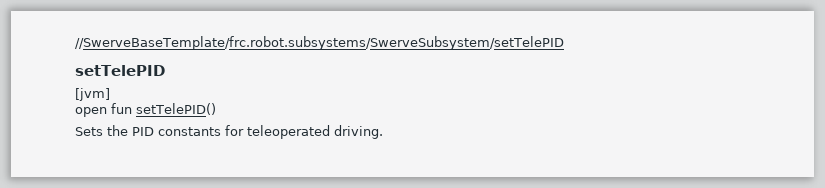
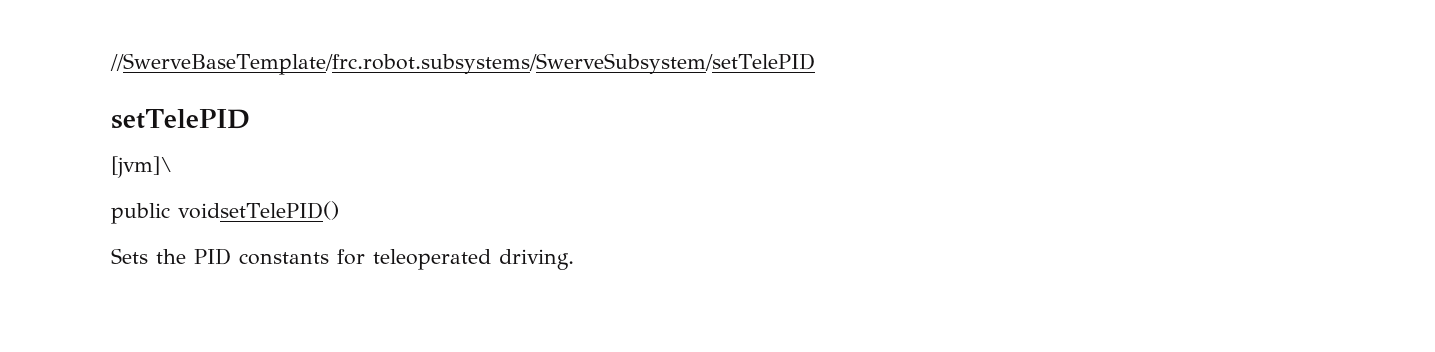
- [jvm]
- open fun setTelePID()
+ [jvm]\
+ public voidsetTelePID()

